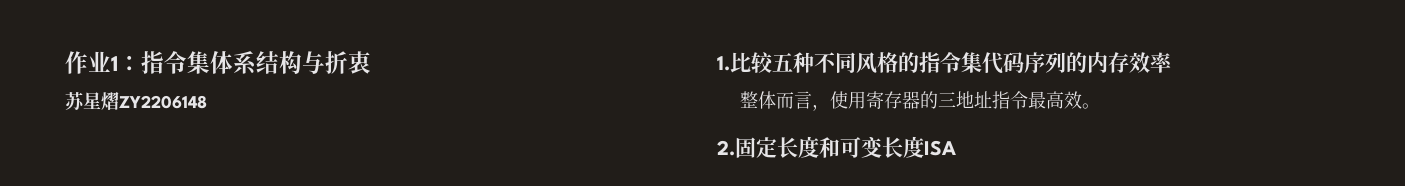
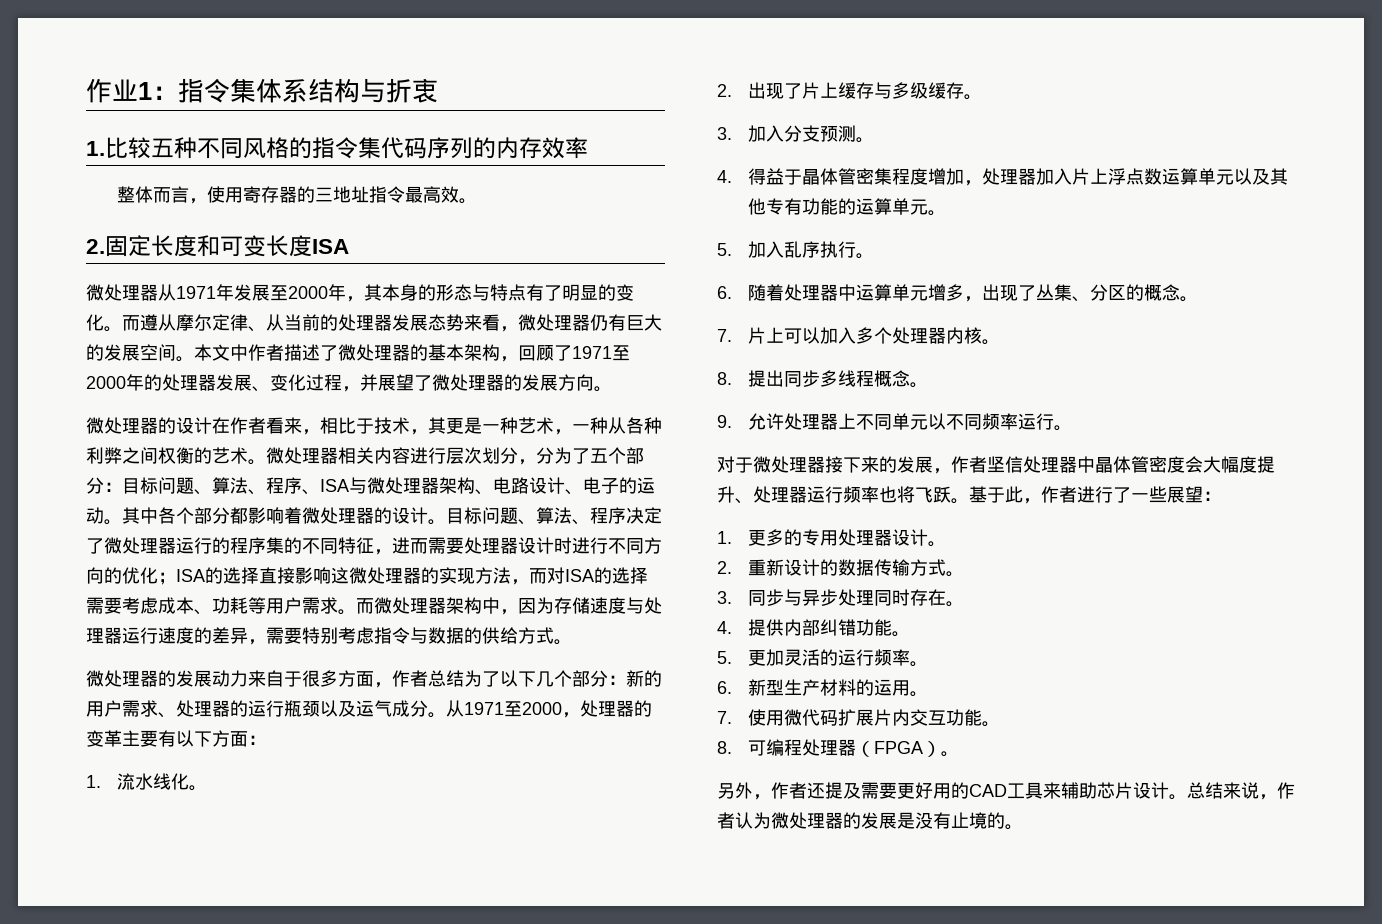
- 苏星熠ZY2206148
+ 微处理器从1971年发展至2000年，其本身的形态与特点有了明显的变化。而遵从摩尔定律、从当前的处理器发展态势来看，微处理器仍有巨大的发展空间。本文中作者描述了微处理器的基本架构，回顾了1971至2000年的处理器发展、变化过程，并展望了微处理器的发展方向。
+ 微处理器的设计在作者看来，相比于技术，其更是一种艺术，一种从各种利弊之间权衡的艺术。微处理器相关内容进行层次划分，分为了五个部分：目标问题、算法、程序、ISA与微处理器架构、电路设计、电子的运动。其中各个部分都影响着微处理器的设计。目标问题、算法、程序决定了微处理器运行的程序集的不同特征，进而需要处理器设计时进行不同方向的优化；ISA的选择直接影响这微处理器的实现方法，而对ISA的选择需要考虑成本、功耗等用户需求。而微处理器架构中，因为存储速度与处理器运行速度的差异，需要特别考虑指令与数据的供给方式。
+ 微处理器的发展动力来自于很多方面，作者总结为了以下几个部分：新的用户需求、处理器的运行瓶颈以及运气成分。从1971至2000，处理器的变革主要有以下方面：
+ 1.流水线化。
+ 2.出现了片上缓存与多级缓存。
+ 3.加入分支预测。
+ 4.得益于晶体管密集程度增加，处理器加入片上浮点数运算单元以及其他专有功能的运算单元。
+ 5.加入乱序执行。
+ 6.随着处理器中运算单元增多，出现了丛集、分区的概念。
+ 7.片上可以加入多个处理器内核。
+ 8.提出同步多线程概念。
+ 9.允许处理器上不同单元以不同频率运行。
+ 对于微处理器接下来的发展，作者坚信处理器中晶体管密度会大幅度提升、处理器运行频率也将飞跃。基于此，作者进行了一些展望：
+ 1.更多的专用处理器设计。
+ 2.重新设计的数据传输方式。
+ 3.同步与异步处理同时存在。
+ 4.提供内部纠错功能。
+ 5.更加灵活的运行频率。
+ 6.新型生产材料的运用。
+ 7.使用微代码扩展片内交互功能。
+ 8.可编程处理器（FPGA）。
+ 另外，作者还提及需要更好用的CAD工具来辅助芯片设计。总结来说，作者认为微处理器的发展是没有止境的。

